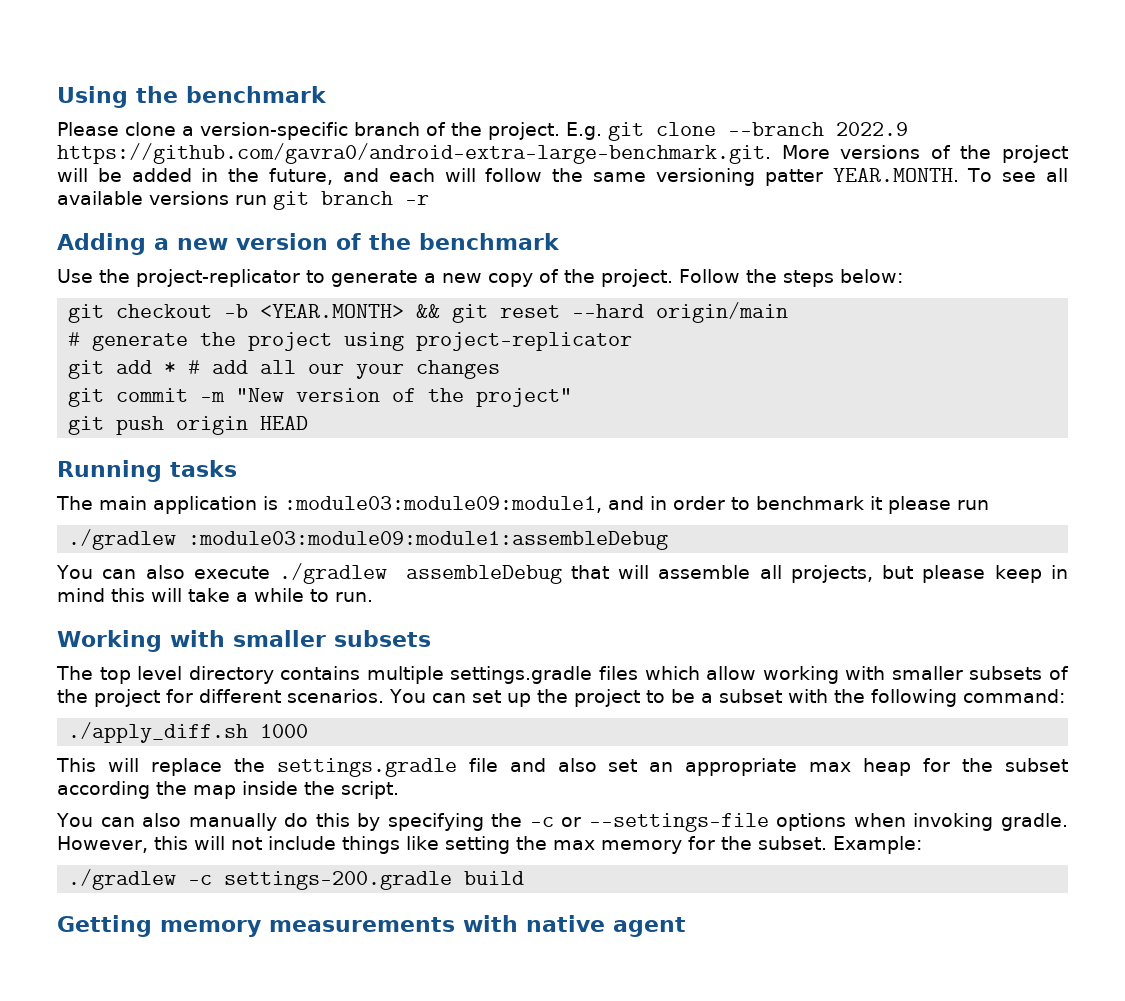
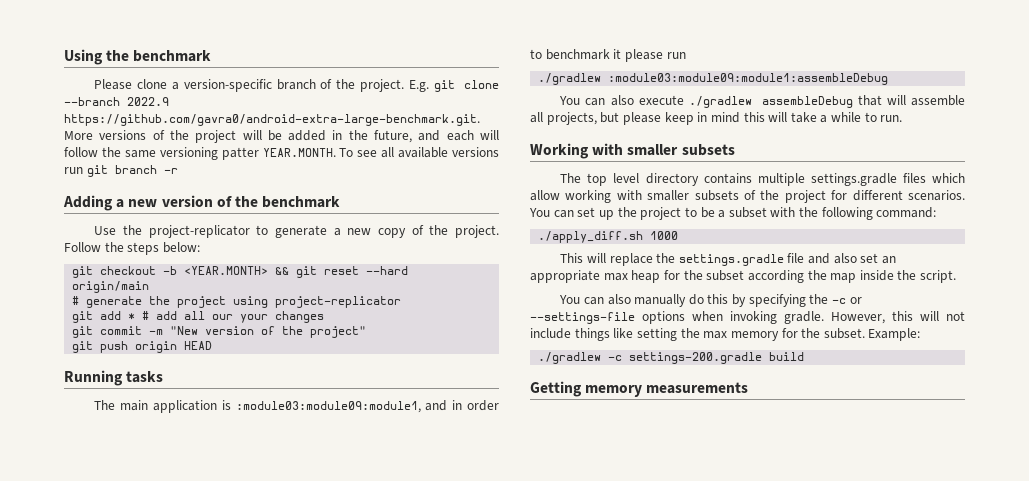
- Getting memory measurements with native agent
+ Getting memory measurements

